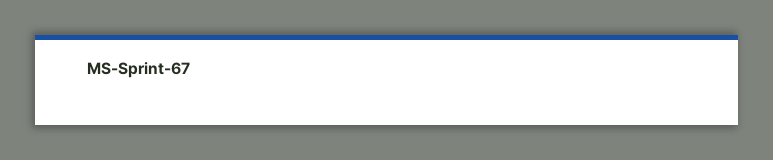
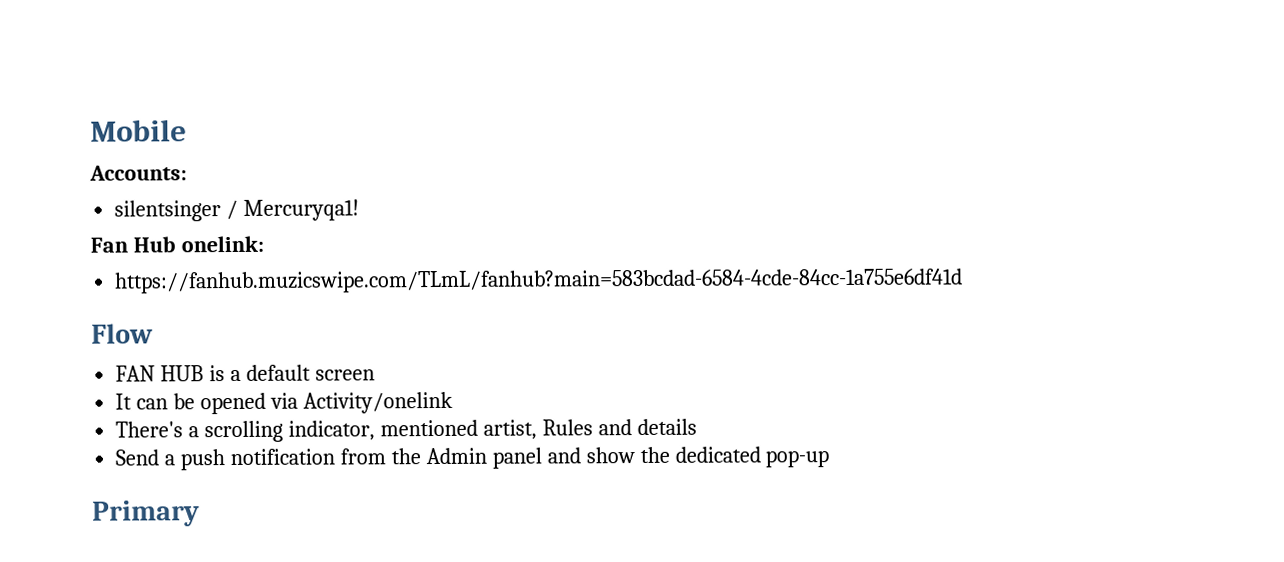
- MS-Sprint-67
+ Mobile
+ Accounts:
+ silentsinger / Mercuryqa1!
+ Fan Hub onelink:
+ https://fanhub.muzicswipe.com/TLmL/fanhub?main=583bcdad-6584-4cde-84cc-1a755e6df41d
+ Flow
+ FAN HUB is a default screen
+ It can be opened via Activity/onelink
+ There's a scrolling indicator, mentioned artist, Rules and details
+ Send a push notification from the Admin panel and show the dedicated pop-up
+ Primary

